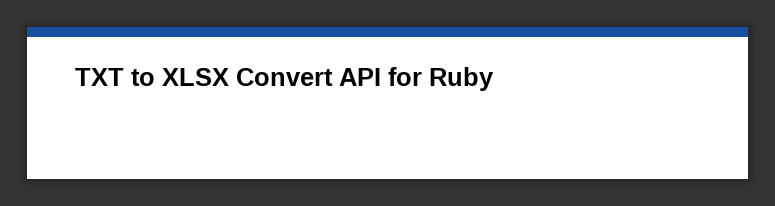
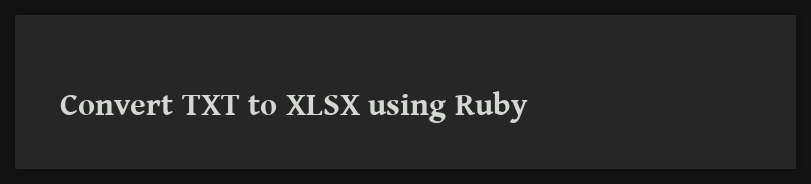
- TXT to XLSX Convert API for Ruby
+ Convert TXT to XLSX using Ruby

